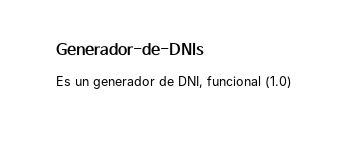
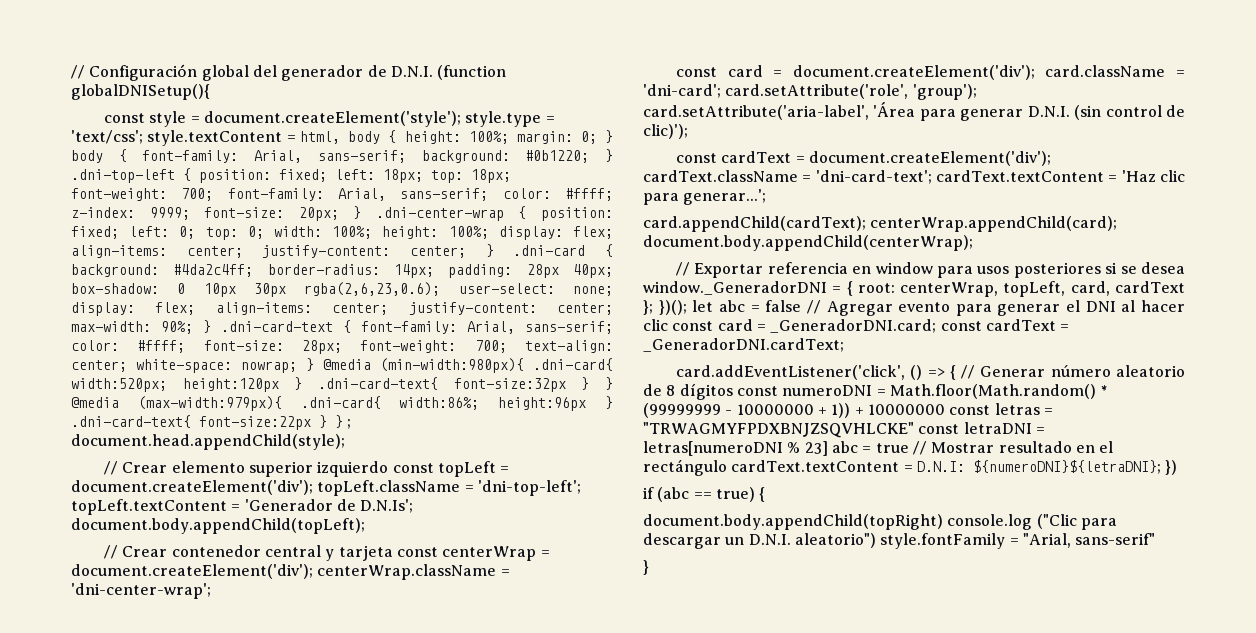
- Generador-de-DNIs
- Es un generador de DNI, funcional (1.0)
+ // Configuración global del generador de D.N.I. (function globalDNISetup(){
+ const style = document.createElement('style'); style.type = 'text/css'; style.textContent = html, body { height: 100%; margin: 0; } body { font-family: Arial, sans-serif; background: #0b1220; } .dni-top-left { position: fixed; left: 18px; top: 18px; font-weight: 700; font-family: Arial, sans-serif; color: #ffff; z-index: 9999; font-size: 20px; } .dni-center-wrap { position: fixed; left: 0; top: 0; width: 100%; height: 100%; display: flex; align-items: center; justify-content: center; } .dni-card { background: #4da2c4ff; border-radius: 14px; padding: 28px 40px; box-shadow: 0 10px 30px rgba(2,6,23,0.6); user-select: none; display: flex; align-items: center; justify-content: center; max-width: 90%; } .dni-card-text { font-family: Arial, sans-serif; color: #ffff; font-size: 28px; font-weight: 700; text-align: center; white-space: nowrap; } @media (min-width:980px){ .dni-card{ width:520px; height:120px } .dni-card-text{ font-size:32px } } @media (max-width:979px){ .dni-card{ width:86%; height:96px } .dni-card-text{ font-size:22px } } ; document.head.appendChild(style);
+ // Crear elemento superior izquierdo const topLeft = document.createElement('div'); topLeft.className = 'dni-top-left'; topLeft.textContent = 'Generador de D.N.Is'; document.body.appendChild(topLeft);
+ // Crear contenedor central y tarjeta const centerWrap = document.createElement('div'); centerWrap.className = 'dni-center-wrap';
+ const card = document.createElement('div'); card.className = 'dni-card'; card.setAttribute('role', 'group'); card.setAttribute('aria-label', 'Área para generar D.N.I. (sin control de clic)');
+ const cardText = document.createElement('div'); cardText.className = 'dni-card-text'; cardText.textContent = 'Haz clic para generar...';
+ card.appendChild(cardText); centerWrap.appendChild(card); document.body.appendChild(centerWrap);
+ // Exportar referencia en window para usos posteriores si se desea window._GeneradorDNI = { root: centerWrap, topLeft, card, cardText }; })(); let abc = false // Agregar evento para generar el DNI al hacer clic const card = _GeneradorDNI.card; const cardText = _GeneradorDNI.cardText;
+ card.addEventListener('click', () => { // Generar número aleatorio de 8 dígitos const numeroDNI = Math.floor(Math.random() * (99999999 - 10000000 + 1)) + 10000000 const letras = "TRWAGMYFPDXBNJZSQVHLCKE" const letraDNI = letras[numeroDNI % 23] abc = true // Mostrar resultado en el rectángulo cardText.textContent = D.N.I: ${numeroDNI}${letraDNI}; })
+ if (abc == true) {
+ document.body.appendChild(topRight) console.log ("Clic para descargar un D.N.I. aleatorio") style.fontFamily = "Arial, sans-serif"
+ }

